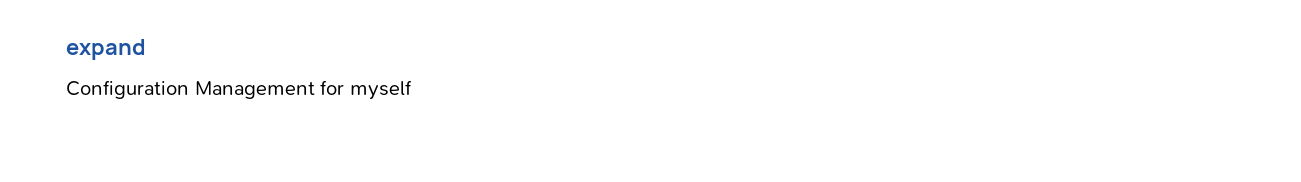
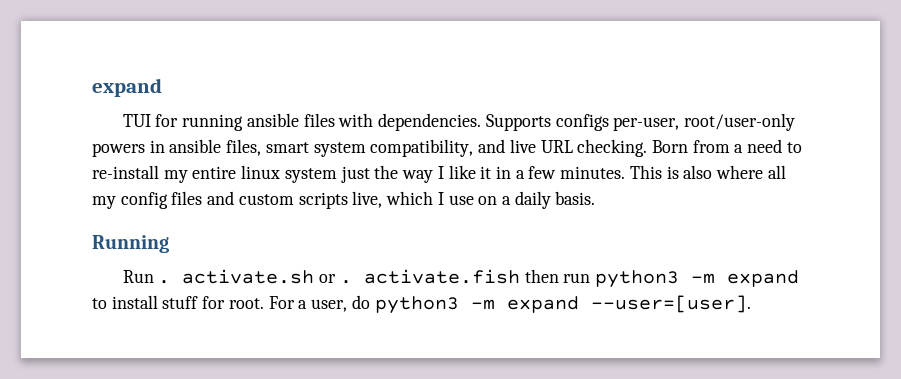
- Configuration Management for myself
+ TUI for running ansible files with dependencies. Supports configs per-user, root/user-only powers in ansible files, smart system compatibility, and live URL checking. Born from a need to re-install my entire linux system just the way I like it in a few minutes. This is also where all my config files and custom scripts live, which I use on a daily basis.
+ Running
+ Run . activate.sh or . activate.fish then run python3 -m expand to install stuff for root. For a user, do python3 -m expand --user=[user].

